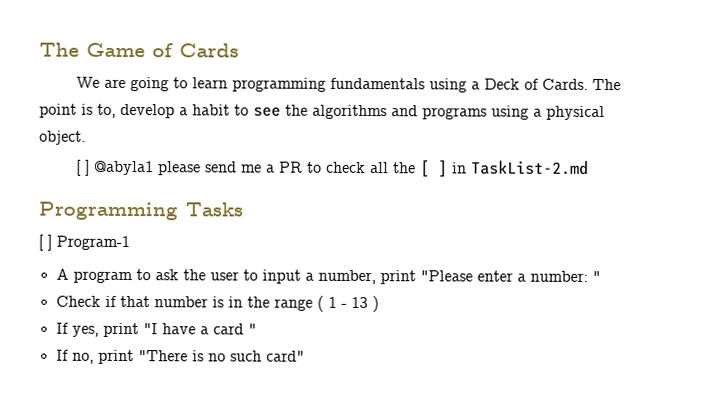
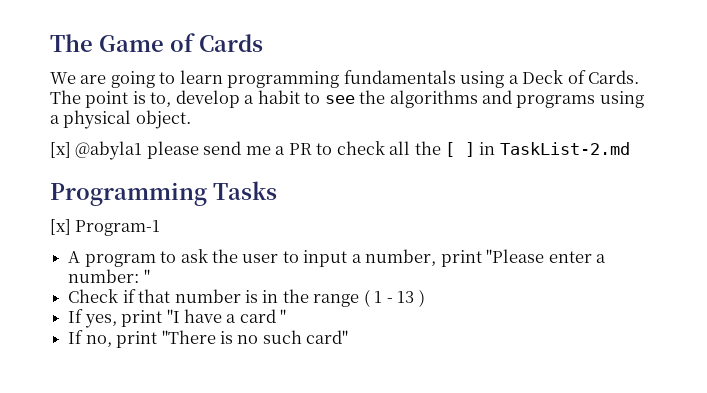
- [ ] @abyla1 please send me a PR to check all the [ ] in TaskList-2.md
+ [x] @abyla1 please send me a PR to check all the [ ] in TaskList-2.md
- [ ] Program-1
+ [x] Program-1

